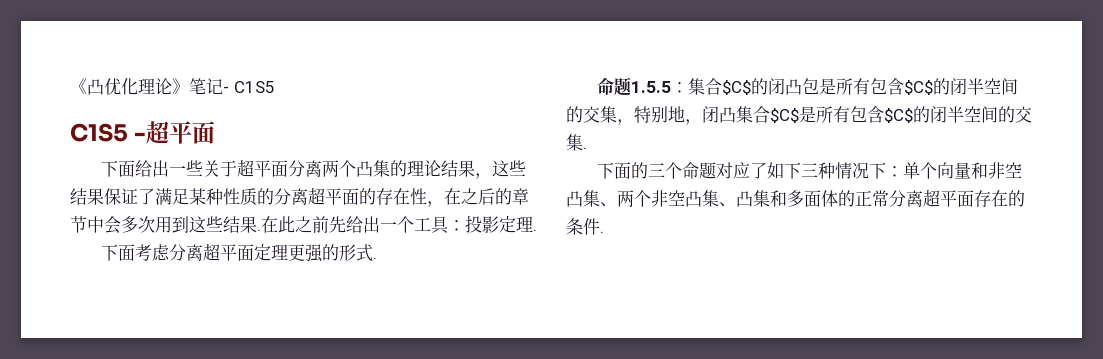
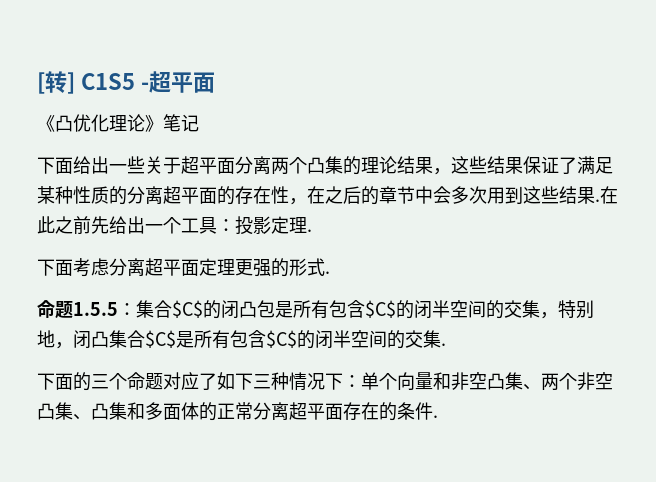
+ [转] C1S5 -超平面
- 《凸优化理论》笔记- C1S5
- C1S5 -超平面
+ 《凸优化理论》笔记

